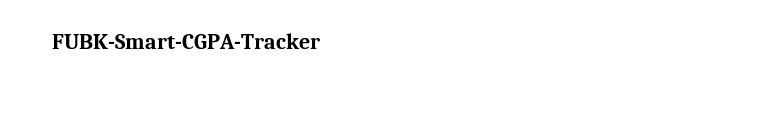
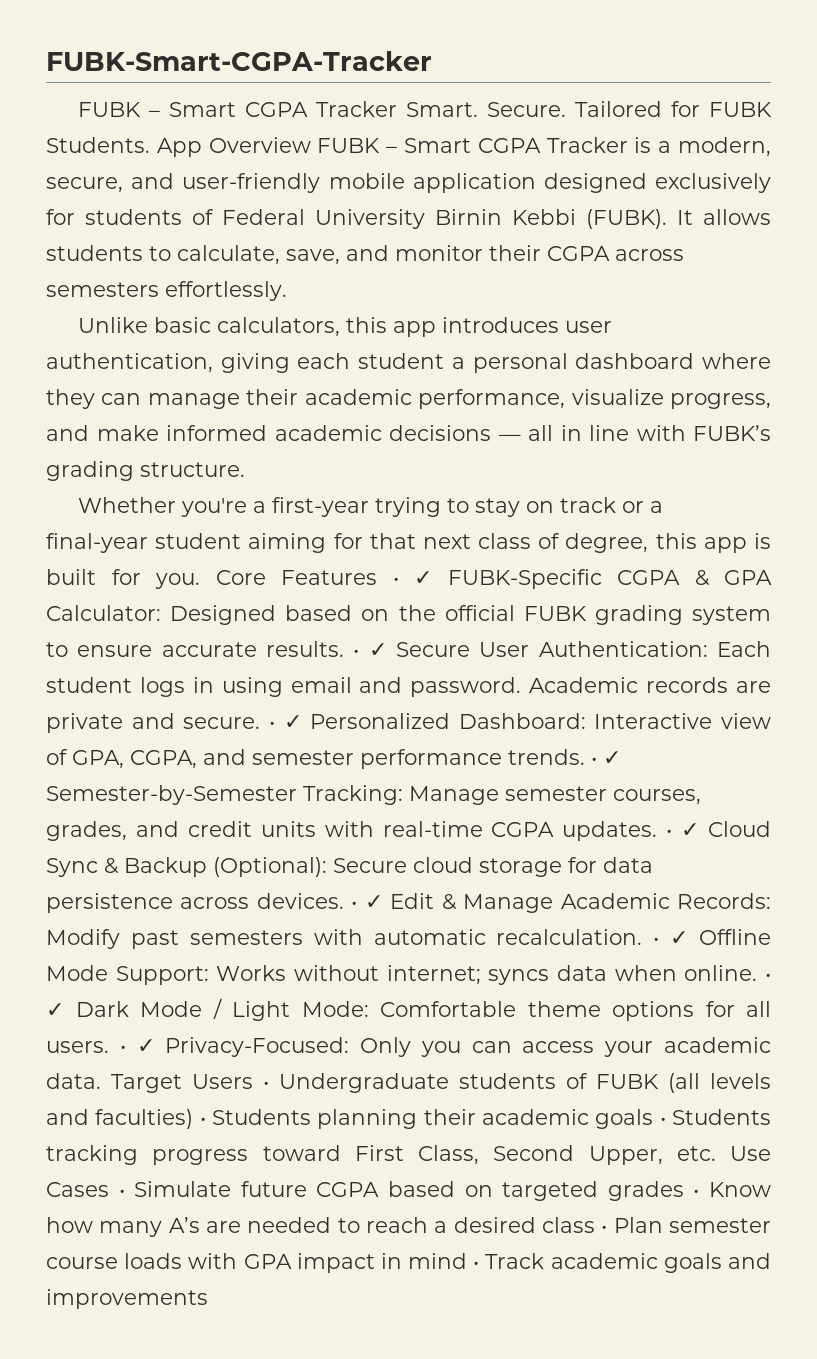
+ FUBK – Smart CGPA Tracker Smart. Secure. Tailored for FUBK Students. App Overview FUBK – Smart CGPA Tracker is a modern, secure, and user-friendly mobile application designed exclusively for students of Federal University Birnin Kebbi (FUBK). It allows students to calculate, save, and monitor their CGPA across semesters effortlessly.
+ Unlike basic calculators, this app introduces user authentication, giving each student a personal dashboard where they can manage their academic performance, visualize progress, and make informed academic decisions — all in line with FUBK’s grading structure.
+ Whether you're a first-year trying to stay on track or a final-year student aiming for that next class of degree, this app is built for you. Core Features • ✓ FUBK-Specific CGPA & GPA Calculator: Designed based on the official FUBK grading system to ensure accurate results. • ✓ Secure User Authentication: Each student logs in using email and password. Academic records are private and secure. • ✓ Personalized Dashboard: Interactive view of GPA, CGPA, and semester performance trends. • ✓ Semester-by-Semester Tracking: Manage semester courses, grades, and credit units with real-time CGPA updates. • ✓ Cloud Sync & Backup (Optional): Secure cloud storage for data persistence across devices. • ✓ Edit & Manage Academic Records: Modify past semesters with automatic recalculation. • ✓ Offline Mode Support: Works without internet; syncs data when online. • ✓ Dark Mode / Light Mode: Comfortable theme options for all users. • ✓ Privacy-Focused: Only you can access your academic data. Target Users • Undergraduate students of FUBK (all levels and faculties) • Students planning their academic goals • Students tracking progress toward First Class, Second Upper, etc. Use Cases • Simulate future CGPA based on targeted grades • Know how many A’s are needed to reach a desired class • Plan semester course loads with GPA impact in mind • Track academic goals and improvements

